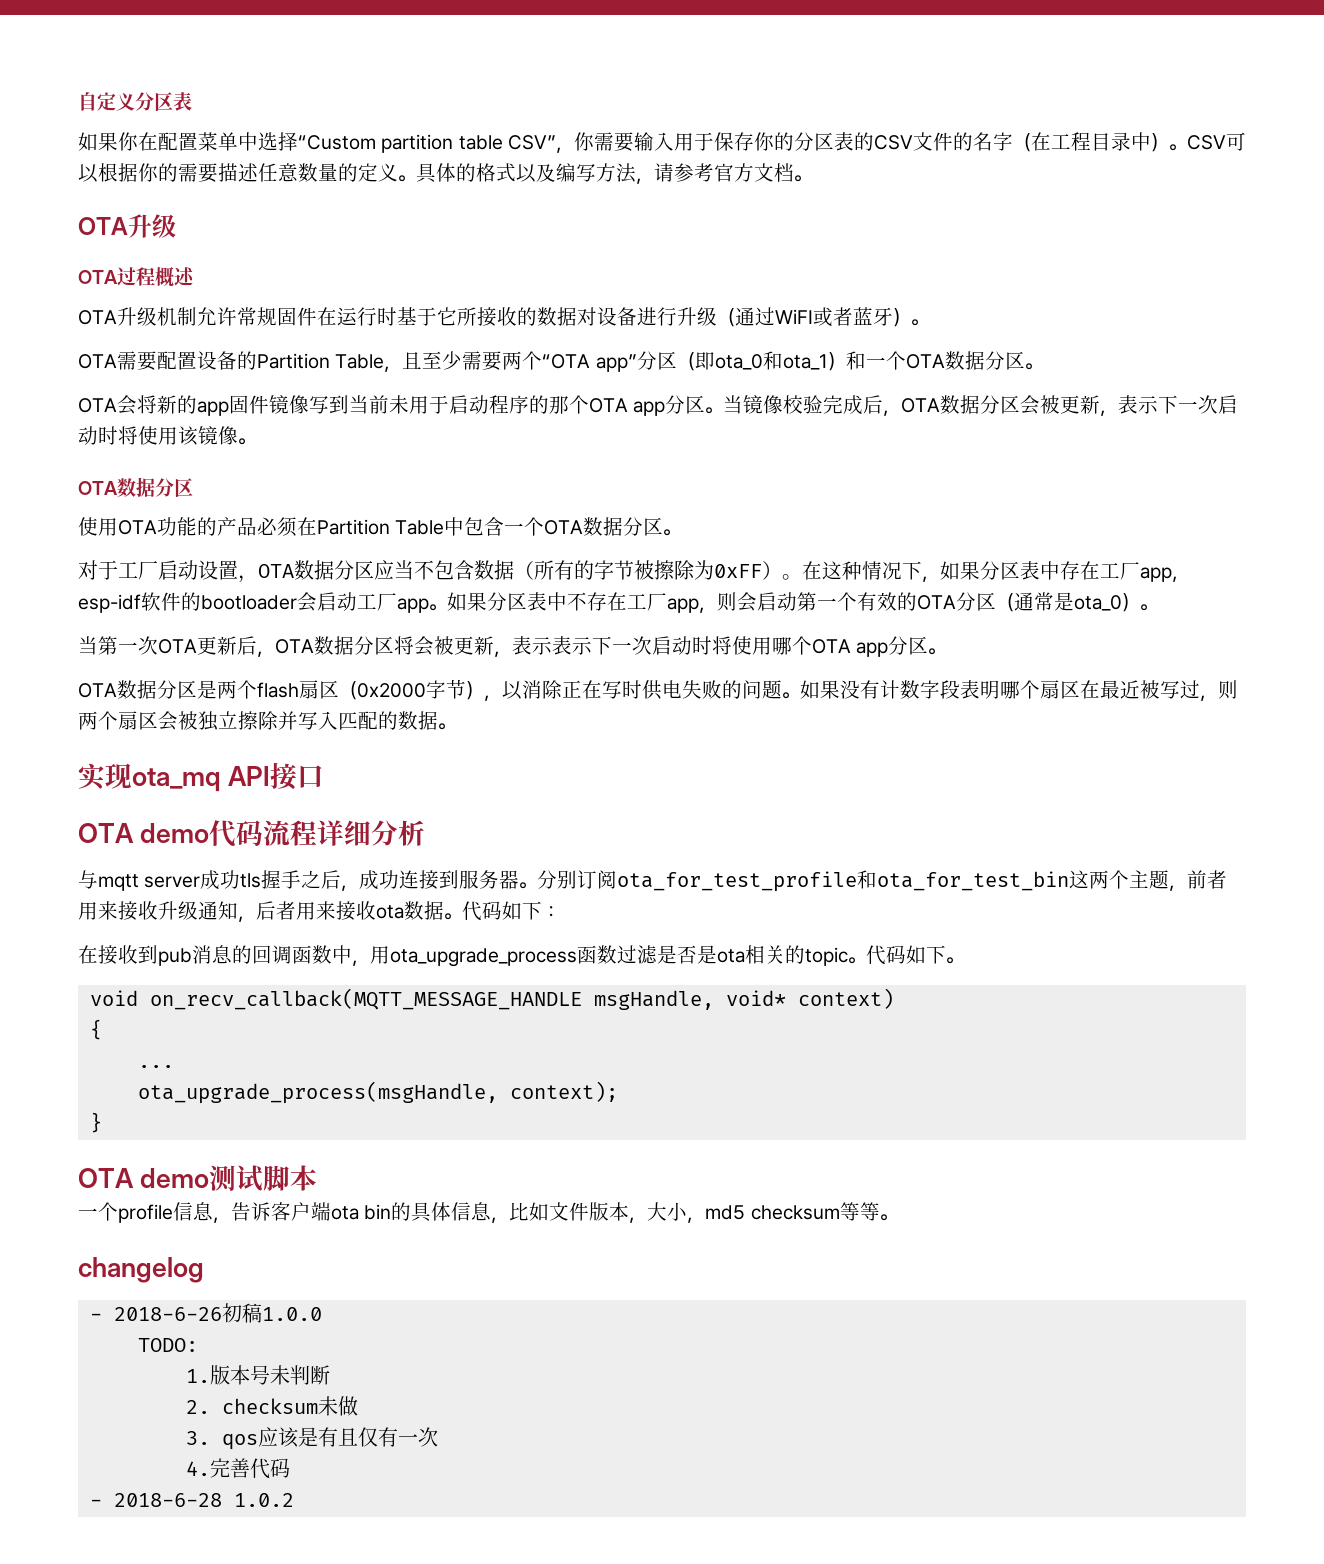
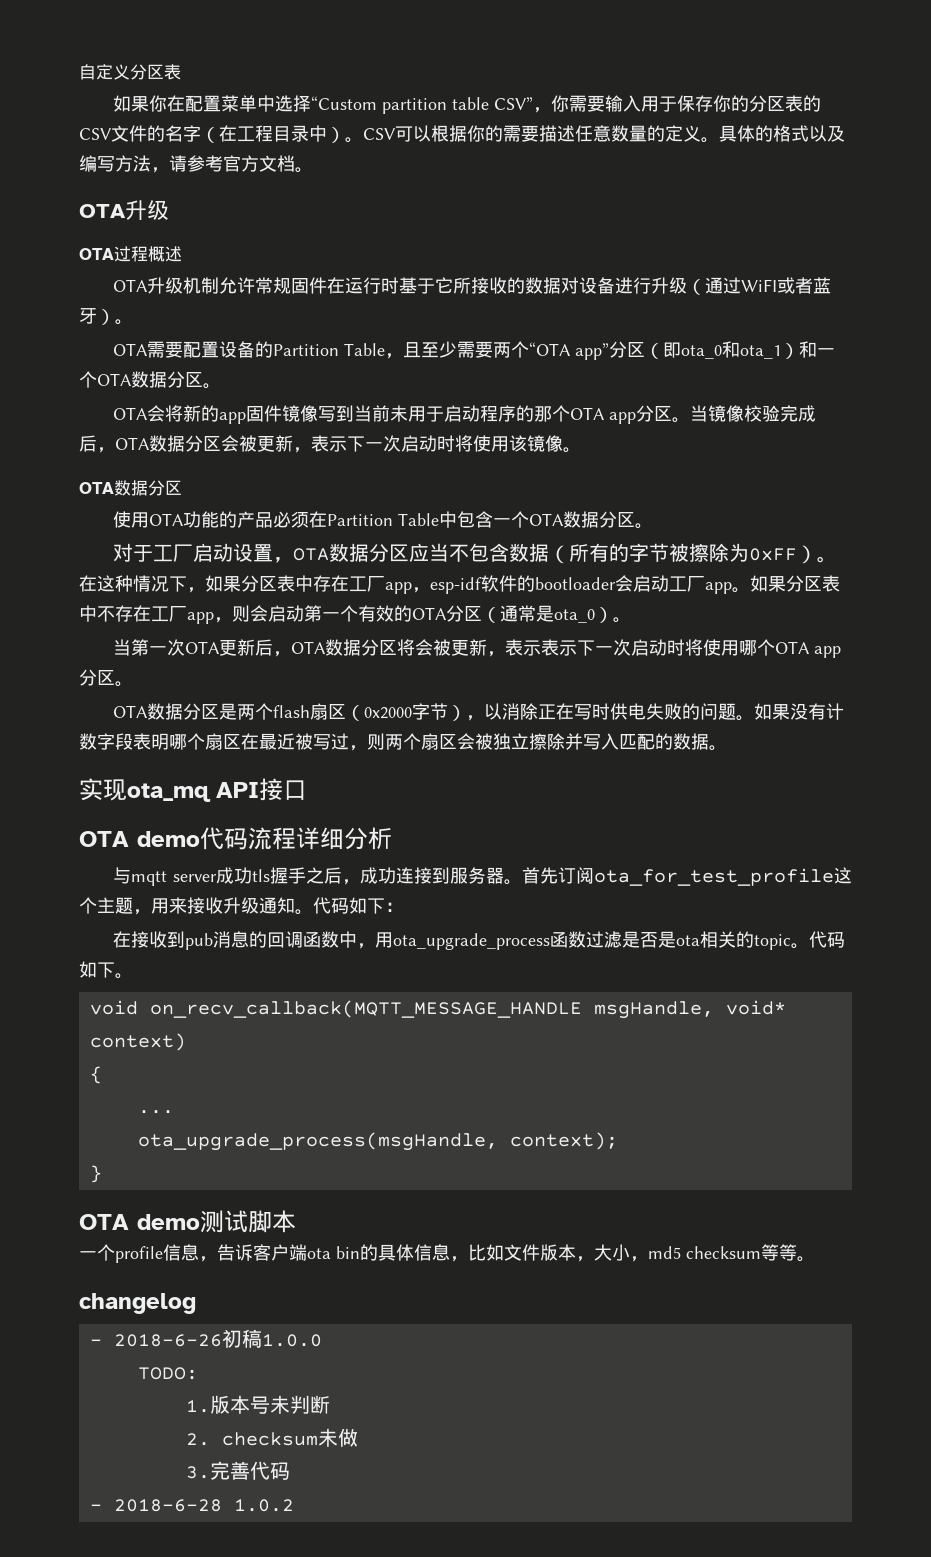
- 分别订阅ota_for_test_profile和ota_for_test_bin这两个主题，前者用来接收升级通知，后者用来接收ota数据。
+ 首先订阅ota_for_test_profile这个主题，用来接收升级通知。
- 3. qos应该是有且仅有一次
- 4.完善代码
+ 3.完善代码

